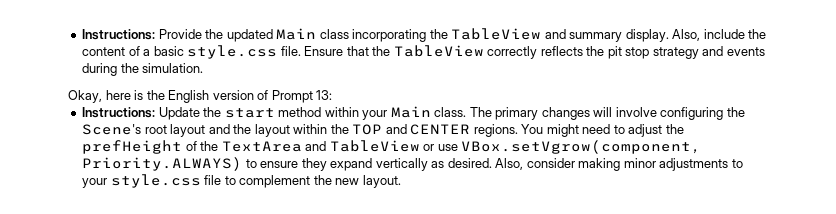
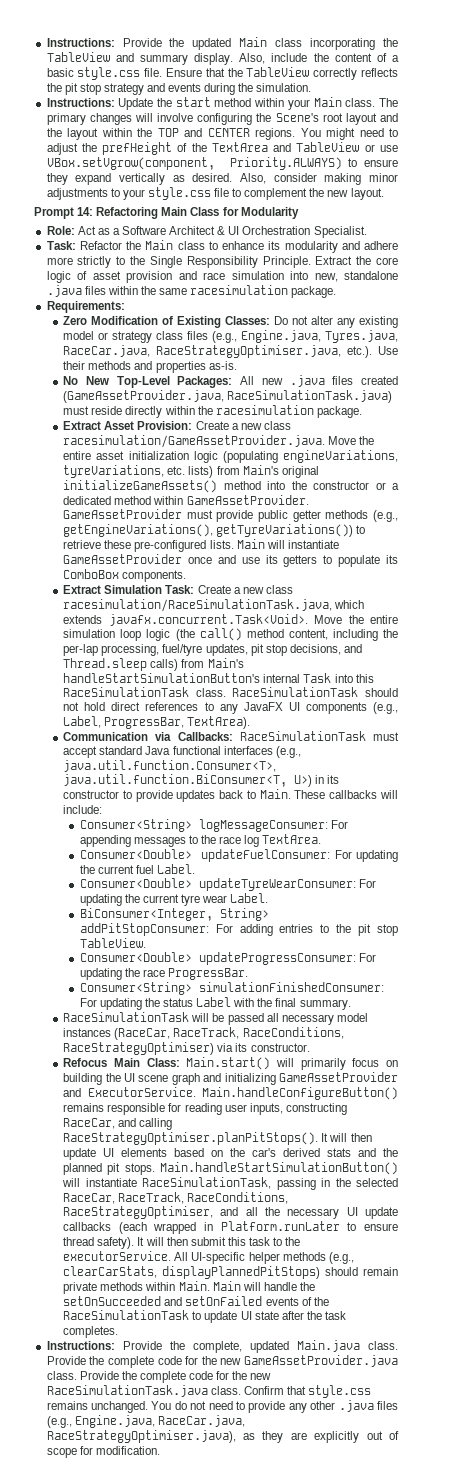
- Okay, here is the English version of Prompt 13:
+ Prompt 14: Refactoring Main Class for Modularity
+ Role: Act as a Software Architect & UI Orchestration Specialist.
+ Task: Refactor the Main class to enhance its modularity and adhere more strictly to the Single Responsibility Principle. Extract the core logic of asset provision and race simulation into new, standalone .java files within the same racesimulation package.
+ Requirements:
+ Zero Modification of Existing Classes: Do not alter any existing model or strategy class files (e.g., Engine.java, Tyres.java, RaceCar.java, RaceStrategyOptimiser.java, etc.). Use their methods and properties as-is.
+ No New Top-Level Packages: All new .java files created (GameAssetProvider.java, RaceSimulationTask.java) must reside directly within the racesimulation package.
+ Extract Asset Provision: Create a new class racesimulation/GameAssetProvider.java. Move the entire asset initialization logic (populating engineVariations, tyreVariations, etc. lists) from Main's original initializeGameAssets() method into the constructor or a dedicated method within GameAssetProvider. GameAssetProvider must provide public getter methods (e.g., getEngineVariations(), getTyreVariations()) to retrieve these pre-configured lists. Main will instantiate GameAssetProvider once and use its getters to populate its ComboBox components.
+ Extract Simulation Task: Create a new class racesimulation/RaceSimulationTask.java, which extends javafx.concurrent.Task<Void>. Move the entire simulation loop logic (the call() method content, including the per-lap processing, fuel/tyre updates, pit stop decisions, and Thread.sleep calls) from Main's handleStartSimulationButton's internal Task into this RaceSimulationTask class. RaceSimulationTask should not hold direct references to any JavaFX UI components (e.g., Label, ProgressBar, TextArea).
+ Communication via Callbacks: RaceSimulationTask must accept standard Java functional interfaces (e.g., java.util.function.Consumer<T>, java.util.function.BiConsumer<T, U>) in its constructor to provide updates back to Main. These callbacks will include:
+ Consumer<String> logMessageConsumer: For appending messages to the race log TextArea.
+ Consumer<Double> updateFuelConsumer: For updating the current fuel Label.
+ Consumer<Double> updateTyreWearConsumer: For updating the current tyre wear Label.
+ BiConsumer<Integer, String> addPitStopConsumer: For adding entries to the pit stop TableView.
+ Consumer<Double> updateProgressConsumer: For updating the race ProgressBar.
+ Consumer<String> simulationFinishedConsumer: For updating the status Label with the final summary.
+ RaceSimulationTask will be passed all necessary model instances (RaceCar, RaceTrack, RaceConditions, RaceStrategyOptimiser) via its constructor.
+ Refocus Main Class: Main.start() will primarily focus on building the UI scene graph and initializing GameAssetProvider and ExecutorService. Main.handleConfigureButton() remains responsible for reading user inputs, constructing RaceCar, and calling RaceStrategyOptimiser.planPitStops(). It will then update UI elements based on the car's derived stats and the planned pit stops. Main.handleStartSimulationButton() will instantiate RaceSimulationTask, passing in the selected RaceCar, RaceTrack, RaceConditions, RaceStrategyOptimiser, and all the necessary UI update callbacks (each wrapped in Platform.runLater to ensure thread safety). It will then submit this task to the executorService. All UI-specific helper methods (e.g., clearCarStats, displayPlannedPitStops) should remain private methods within Main. Main will handle the setOnSucceeded and setOnFailed events of the RaceSimulationTask to update UI state after the task completes.
+ Instructions: Provide the complete, updated Main.java class. Provide the complete code for the new GameAssetProvider.java class. Provide the complete code for the new RaceSimulationTask.java class. Confirm that style.css remains unchanged. You do not need to provide any other .java files (e.g., Engine.java, RaceCar.java, RaceStrategyOptimiser.java), as they are explicitly out of scope for modification.

